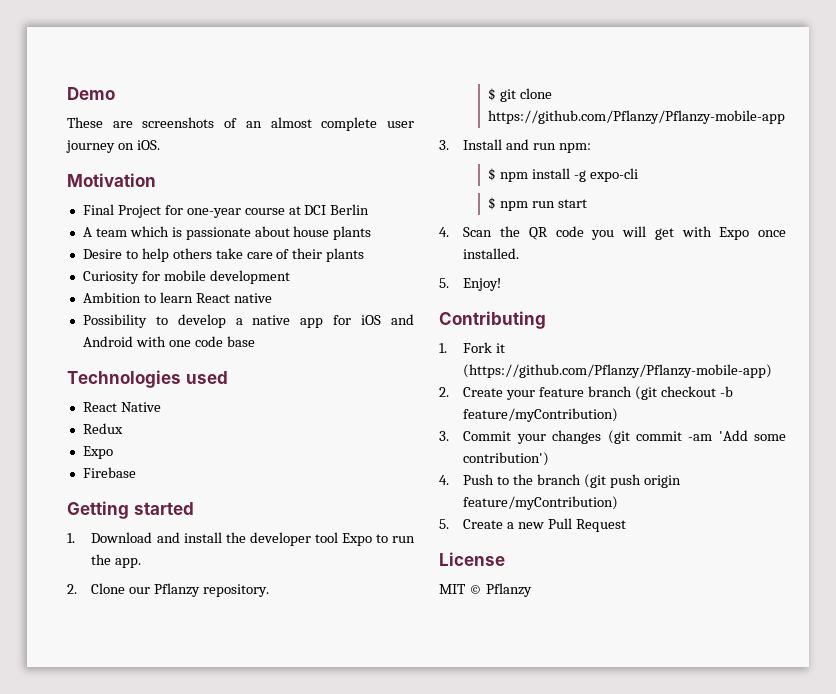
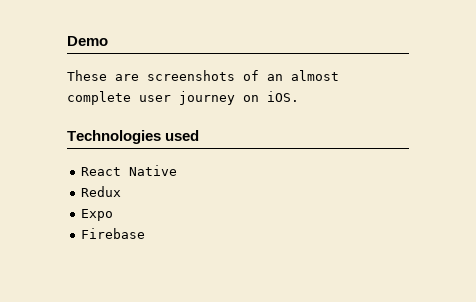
- Motivation
- Final Project for one-year course at DCI Berlin
- A team which is passionate about house plants
- Desire to help others take care of their plants
- Curiosity for mobile development
- Ambition to learn React native
- Possibility to develop a native app for iOS and Android with one code base
- Getting started
- 1. Download and install the developer tool Expo to run the app.
- 2. Clone our Pflanzy repository.
- $ git clone https://github.com/Pflanzy/Pflanzy-mobile-app
- 3. Install and run npm:
- $ npm install -g expo-cli
- $ npm run start
- 4. Scan the QR code you will get with Expo once installed.
- 5. Enjoy!
- Contributing
- 1. Fork it (https://github.com/Pflanzy/Pflanzy-mobile-app)
- 2. Create your feature branch (git checkout -b feature/myContribution)
- 3. Commit your changes (git commit -am 'Add some contribution')
- 4. Push to the branch (git push origin feature/myContribution)
- 5. Create a new Pull Request
- License
- MIT © Pflanzy

